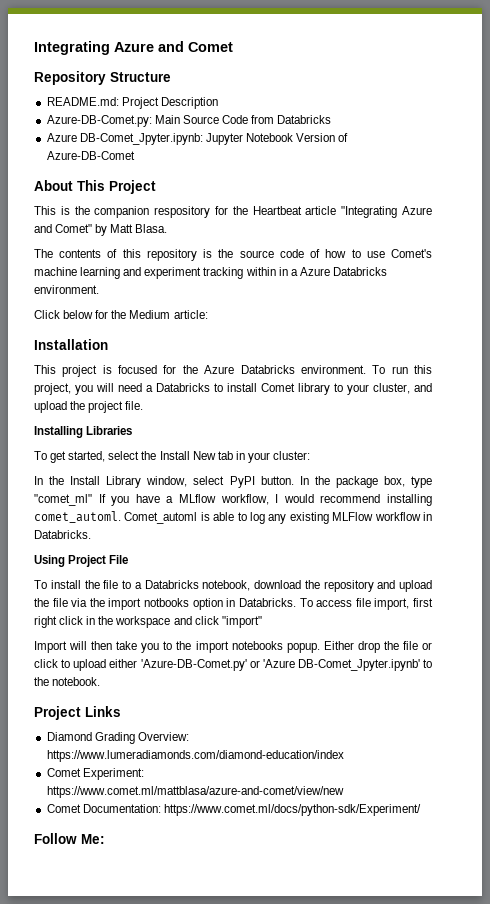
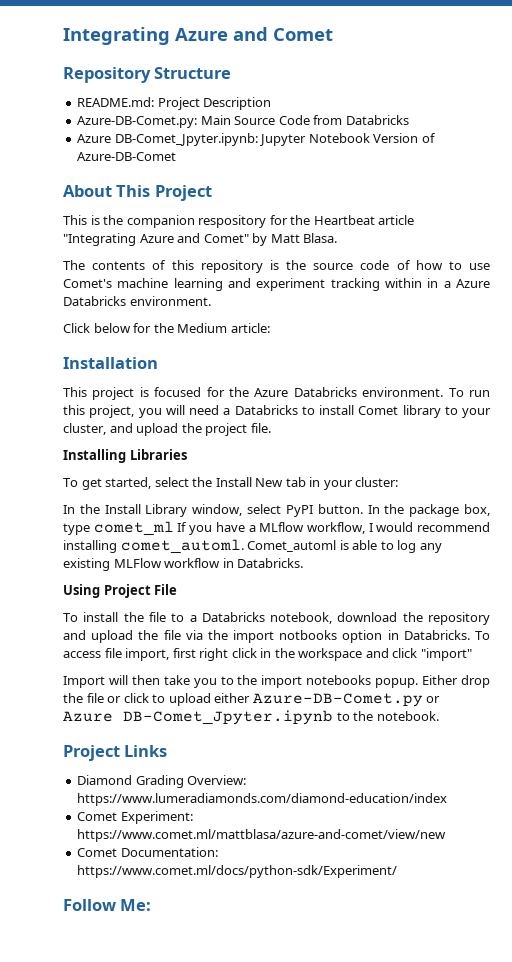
- In the package box, type "comet_ml" If you have a MLflow workflow, I would recommend installing comet_automl.
+ In the package box, type comet_ml If you have a MLflow workflow, I would recommend installing comet_automl.
- Either drop the file or click to upload either 'Azure-DB-Comet.py' or 'Azure DB-Comet_Jpyter.ipynb' to the notebook.
+ Either drop the file or click to upload either Azure-DB-Comet.py or Azure DB-Comet_Jpyter.ipynb to the notebook.

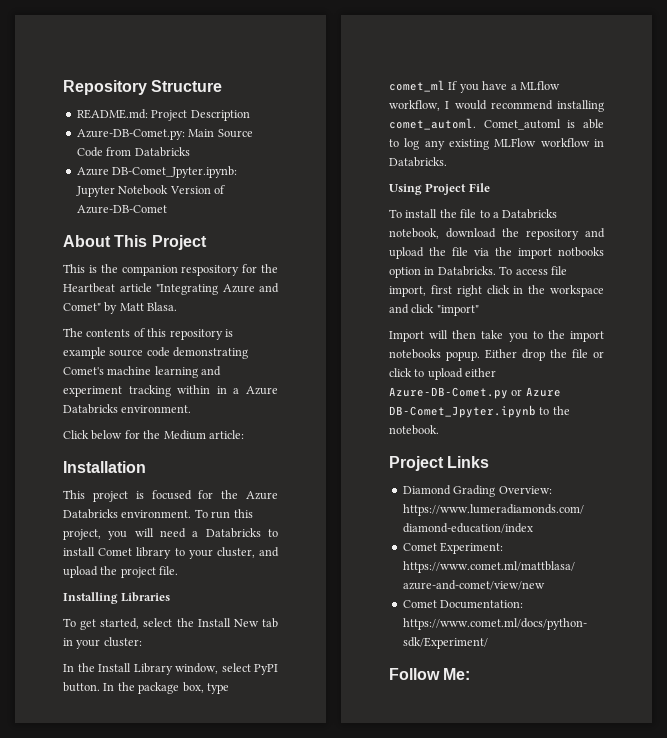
- Integrating Azure and Comet
- The contents of this repository is the source code of how to use Comet's machine learning and experiment tracking within in a Azure Databricks environment.
+ The contents of this repository is example source code demonstrating Comet's machine learning and experiment tracking within in a Azure Databricks environment.

